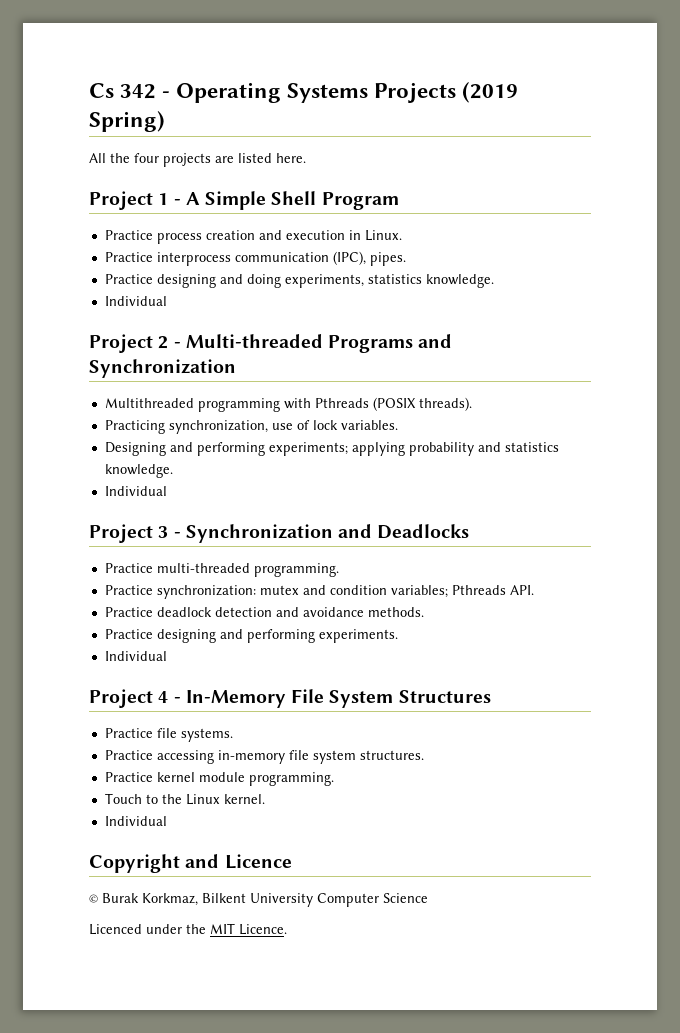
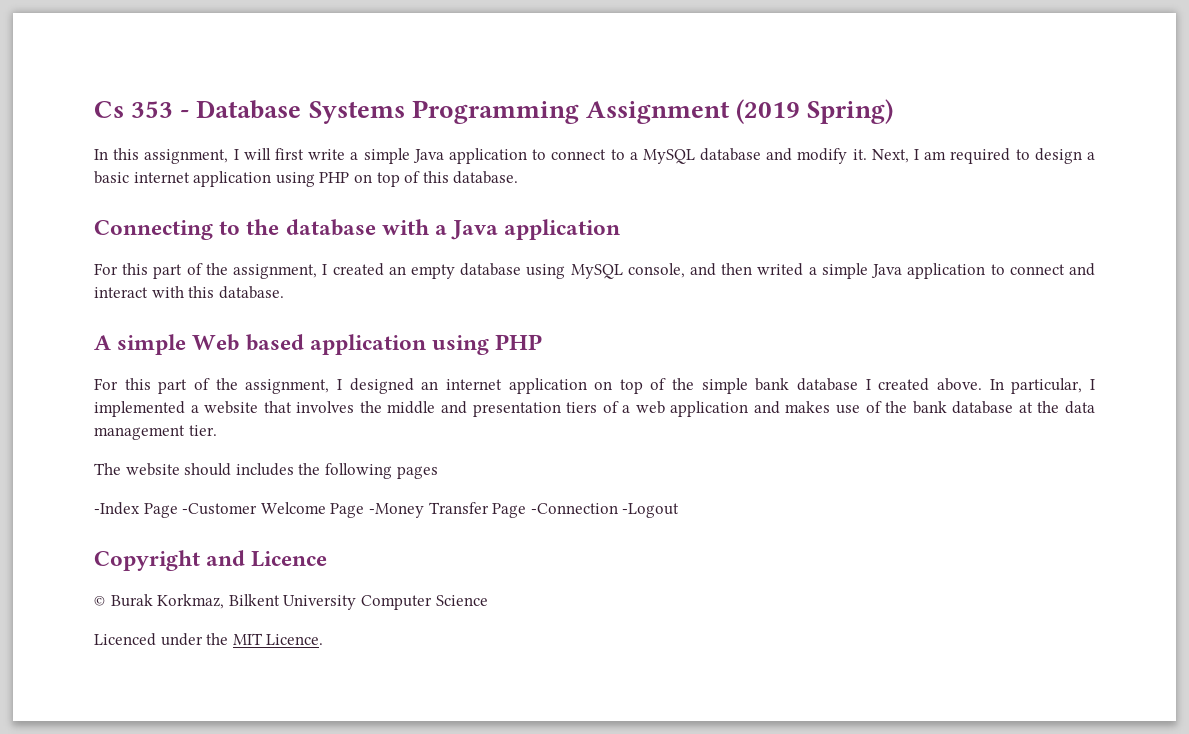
- Cs 342 - Operating Systems Projects (2019 Spring)
- All the four projects are listed here.
- Project 1 - A Simple Shell Program
- Practice process creation and execution in Linux.
- Practice interprocess communication (IPC), pipes.
- Practice designing and doing experiments, statistics knowledge.
- Individual
- Project 2 - Multi-threaded Programs and Synchronization
- Multithreaded programming with Pthreads (POSIX threads).
- Practicing synchronization, use of lock variables.
- Designing and performing experiments; applying probability and statistics knowledge.
- Individual
- Project 3 - Synchronization and Deadlocks
- Practice multi-threaded programming.
- Practice synchronization: mutex and condition variables; Pthreads API.
- Practice deadlock detection and avoidance methods.
- Practice designing and performing experiments.
- Individual
- Project 4 - In-Memory File System Structures
- Practice file systems.
- Practice accessing in-memory file system structures.
- Practice kernel module programming.
- Touch to the Linux kernel.
- Individual
+ Cs 353 - Database Systems Programming Assignment (2019 Spring)
+ In this assignment, I will first write a simple Java application to connect to a MySQL database and modify it. Next, I am required to design a basic internet application using PHP on top of this database.
+ Connecting to the database with a Java application
+ For this part of the assignment, I created an empty database using MySQL console, and then writed a simple Java application to connect and interact with this database.
+ A simple Web based application using PHP
+ For this part of the assignment, I designed an internet application on top of the simple bank database I created above. In particular, I implemented a website that involves the middle and presentation tiers of a web application and makes use of the bank database at the data management tier.
+ The website should includes the following pages
+ -Index Page -Customer Welcome Page -Money Transfer Page -Connection -Logout

